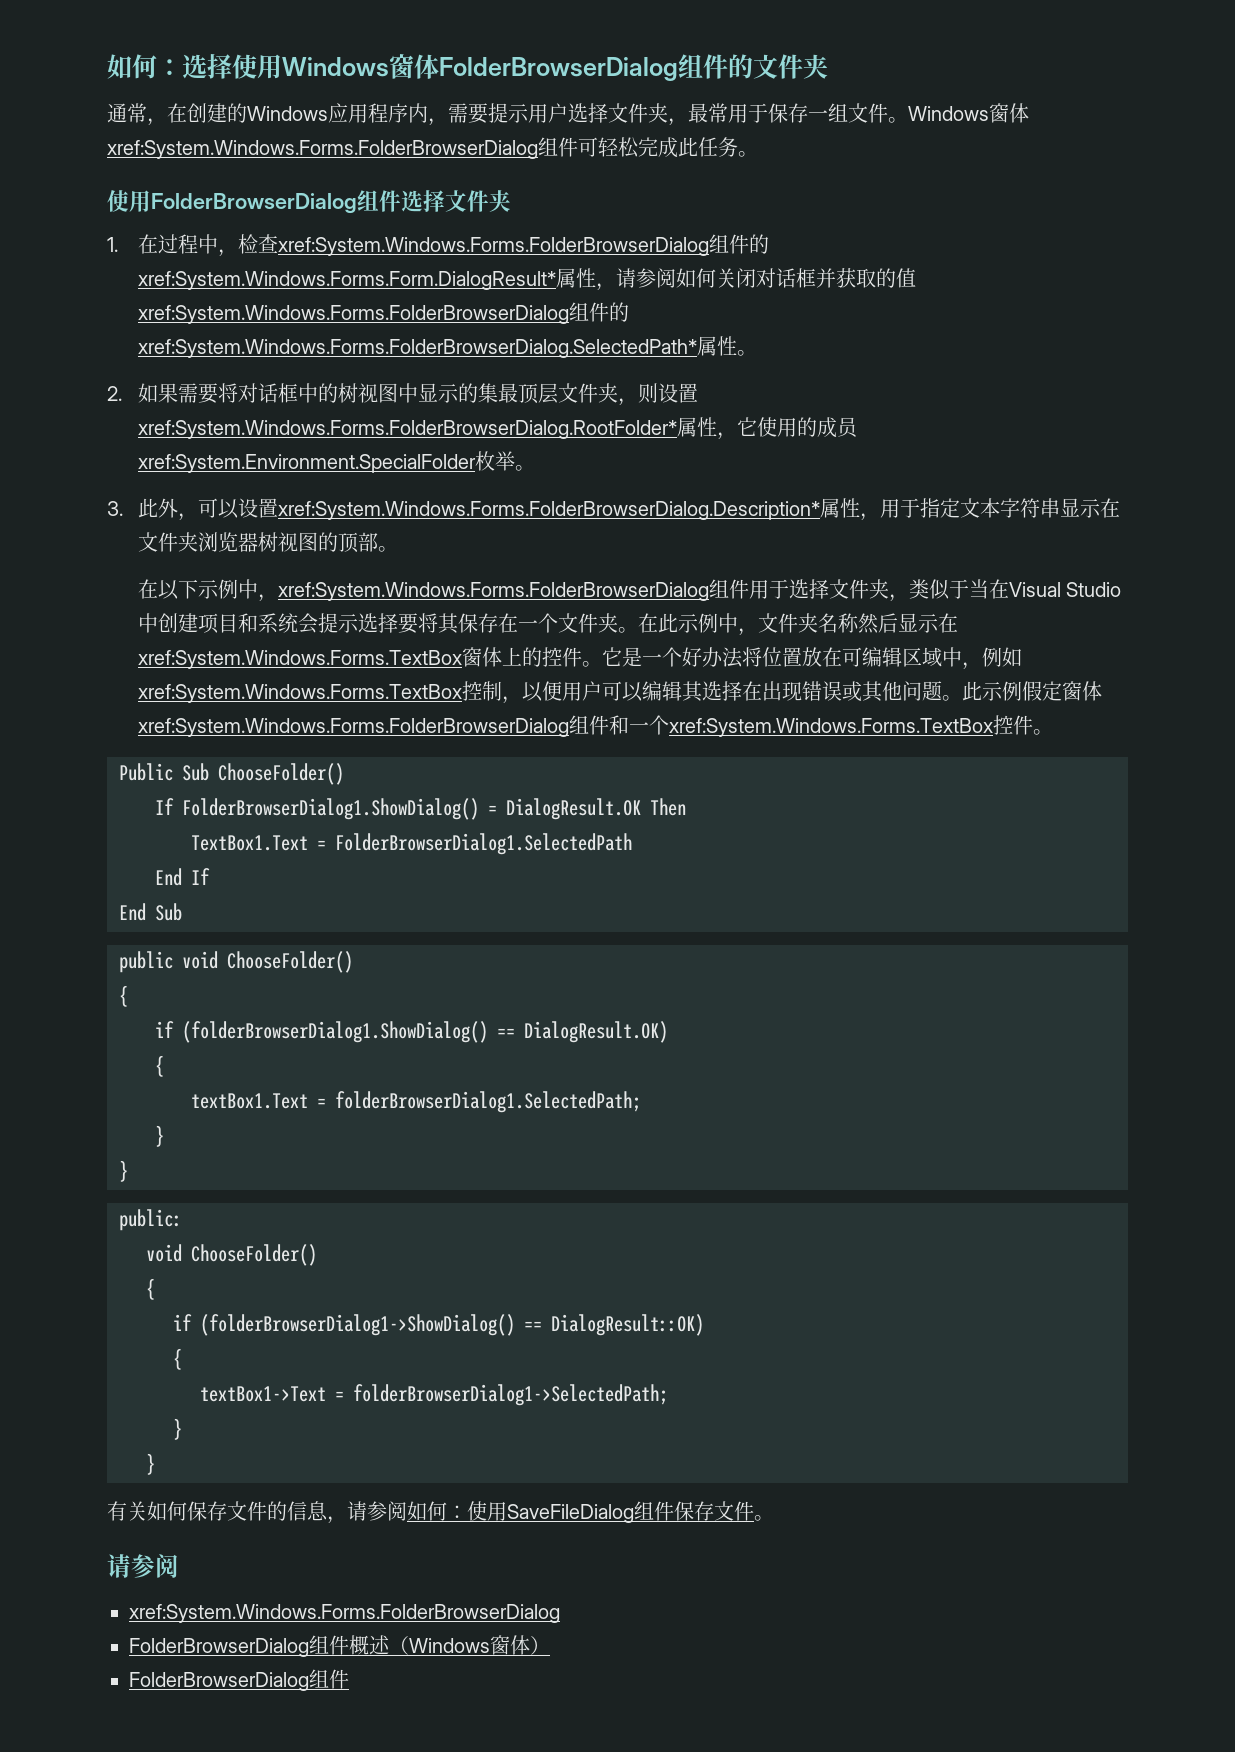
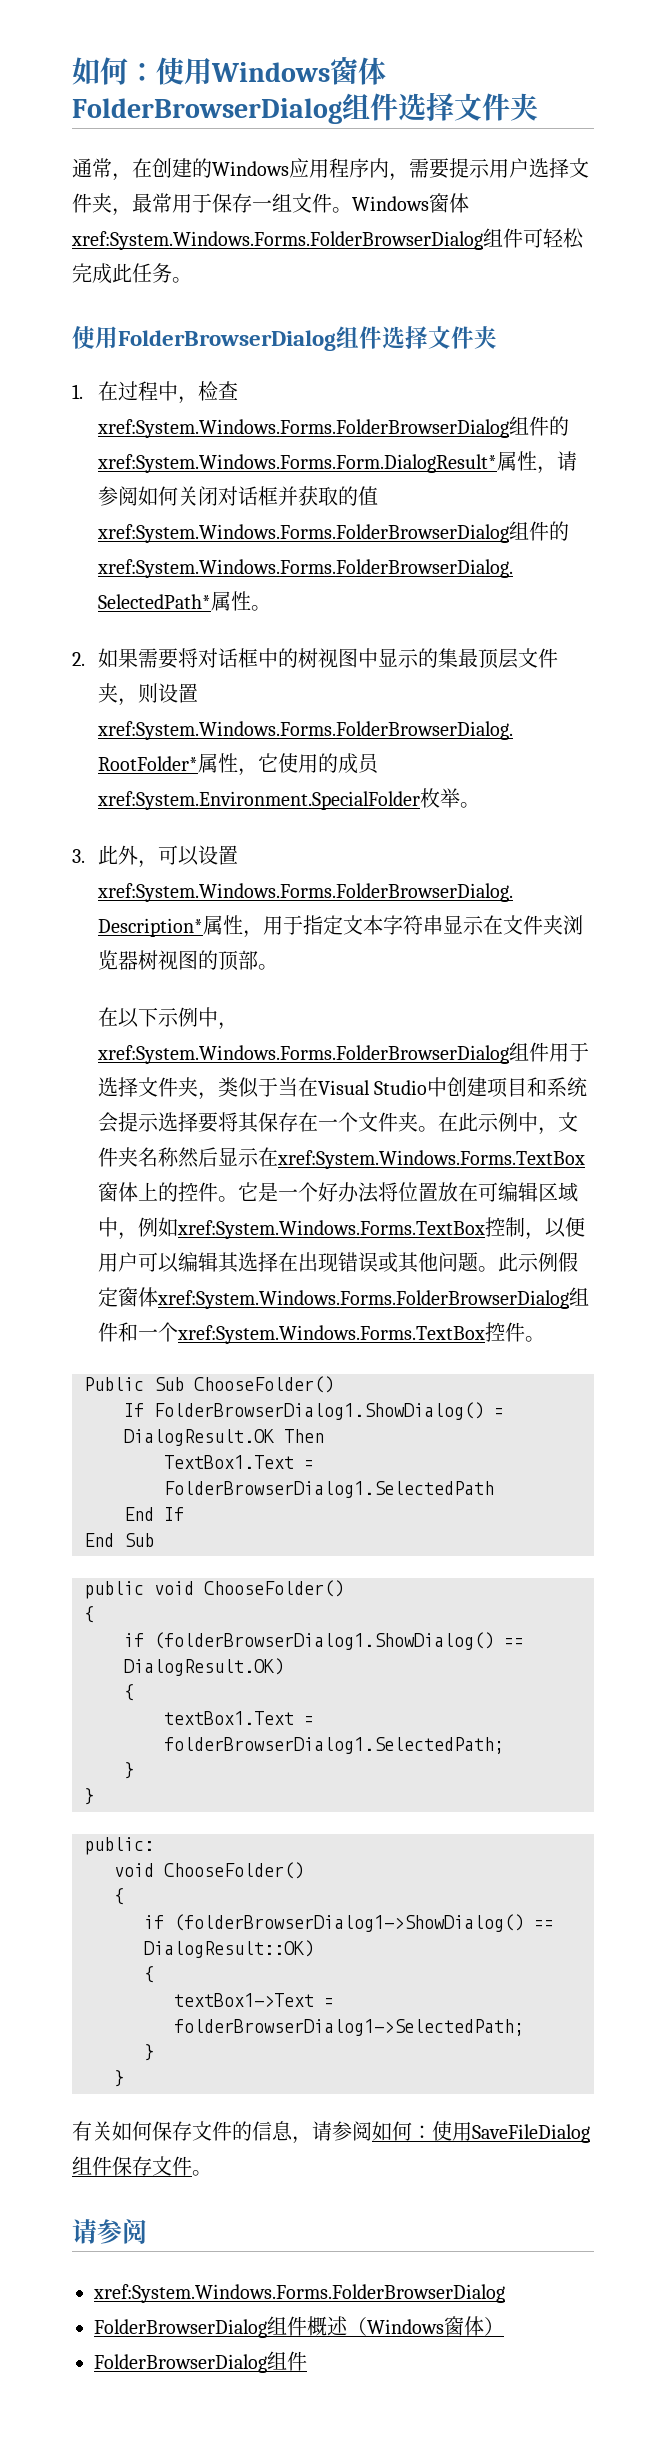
- 如何：选择使用Windows窗体FolderBrowserDialog组件的文件夹
+ 如何：使用Windows窗体FolderBrowserDialog组件选择文件夹

